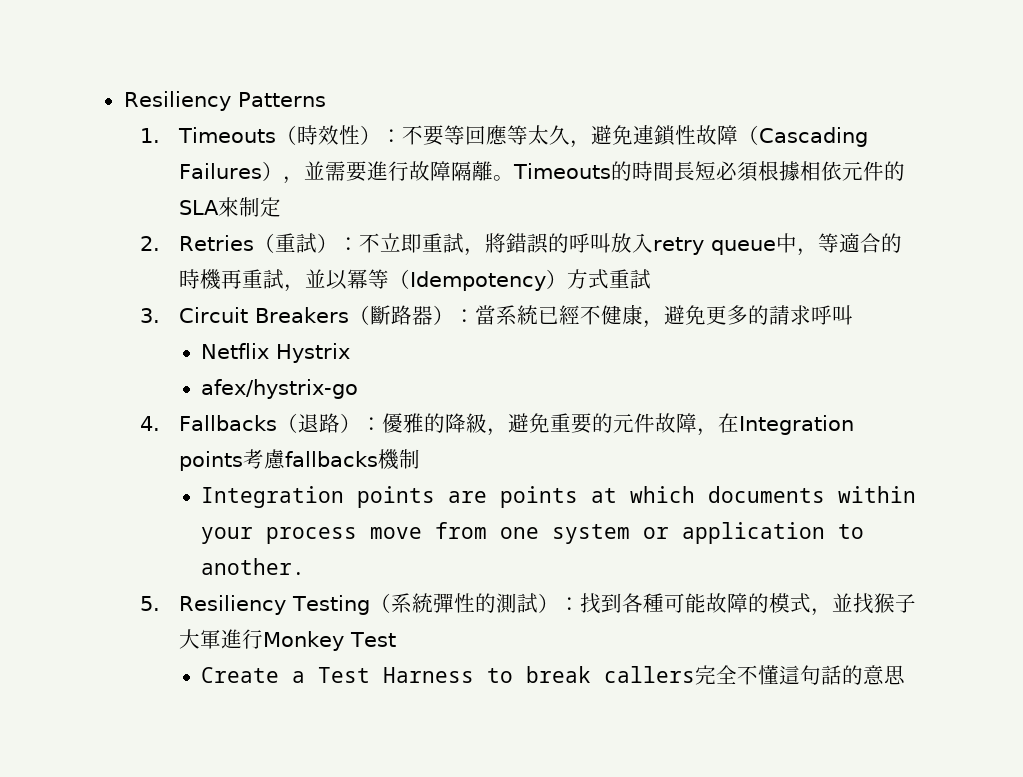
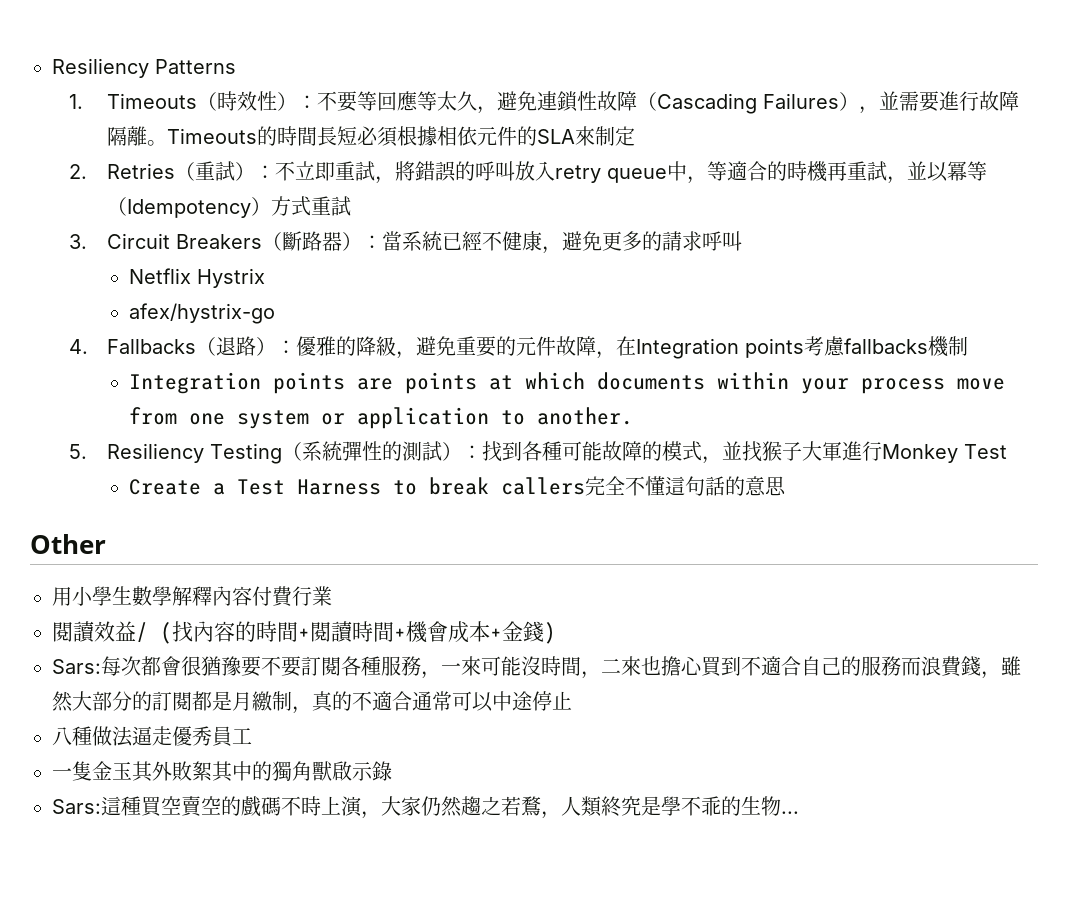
+ Other
+ 用小學生數學解釋內容付費行業
+ 閱讀效益/ (找內容的時間+閱讀時間+機會成本+金錢)
+ Sars:每次都會很猶豫要不要訂閱各種服務，一來可能沒時間，二來也擔心買到不適合自己的服務而浪費錢，雖然大部分的訂閱都是月繳制，真的不適合通常可以中途停止
+ 八種做法逼走優秀員工
+ 一隻金玉其外敗絮其中的獨角獸啟示錄
+ Sars:這種買空賣空的戲碼不時上演，大家仍然趨之若鶩，人類終究是學不乖的生物...

